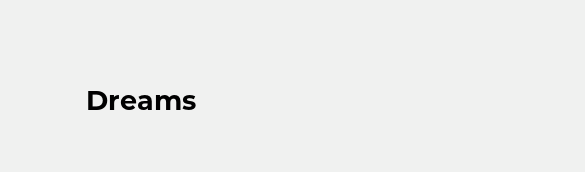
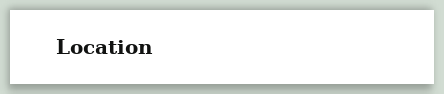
- Dreams
+ Location

